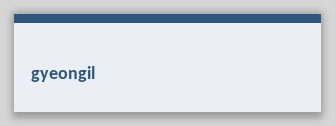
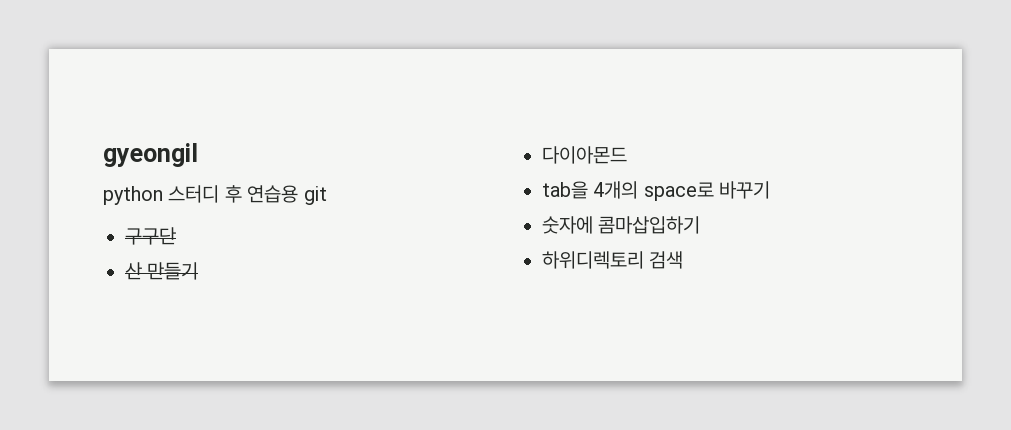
+ python 스터디 후 연습용 git
+ 구구단
+ 산 만들기
+ 다이아몬드
+ tab을 4개의 space로 바꾸기
+ 숫자에 콤마삽입하기
+ 하위디렉토리 검색

